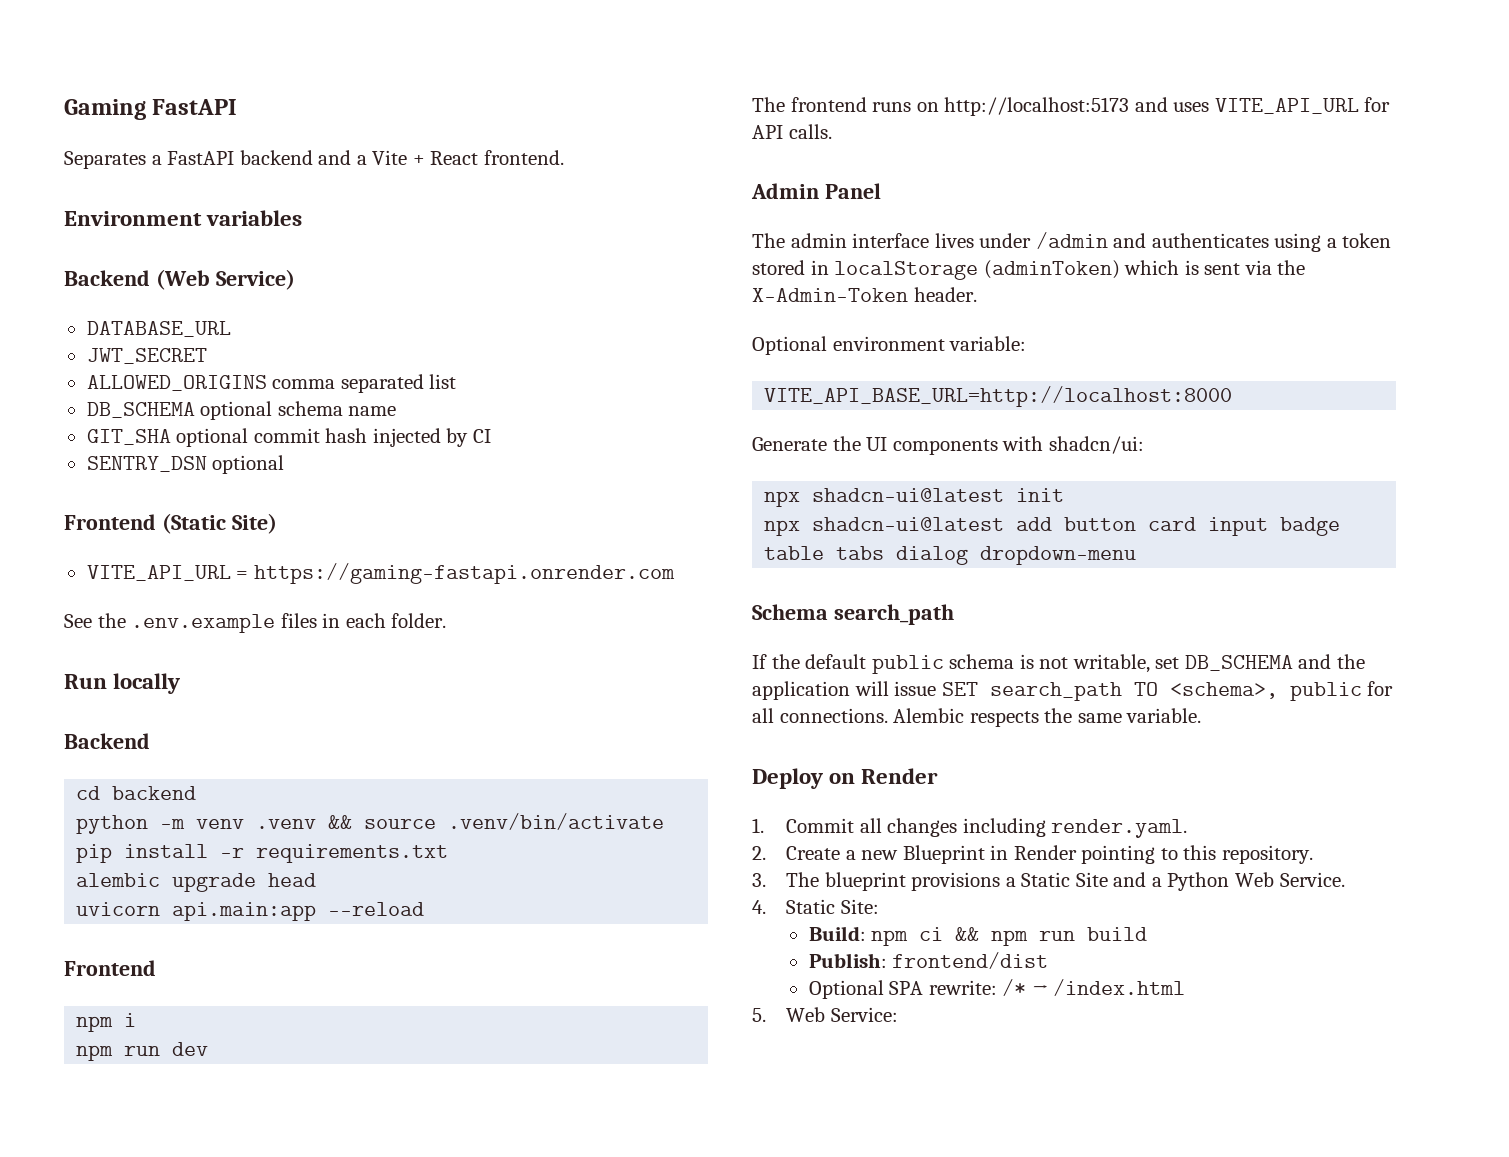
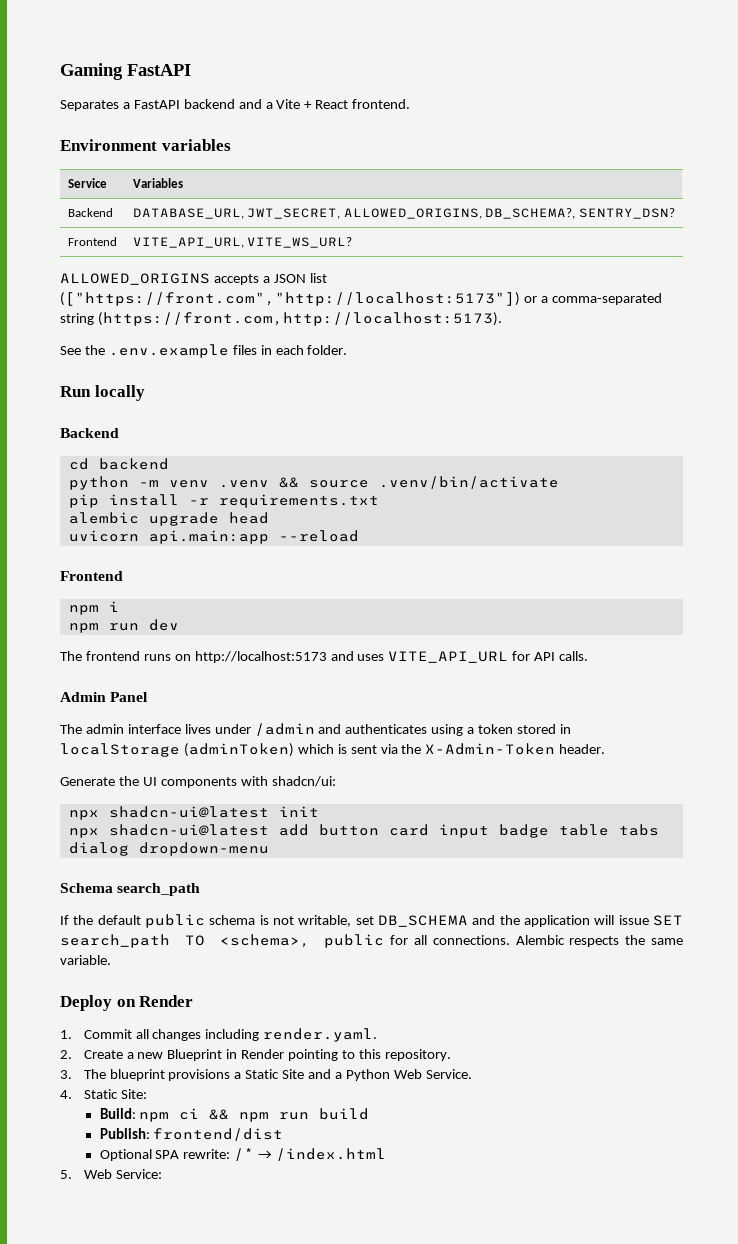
- Backend (Web Service)
- DATABASE_URL
- JWT_SECRET
- ALLOWED_ORIGINS comma separated list
- DB_SCHEMA optional schema name
- GIT_SHA optional commit hash injected by CI
- SENTRY_DSN optional
- Frontend (Static Site)
- VITE_API_URL = https://gaming-fastapi.onrender.com
+ Service | Variables
+ Backend | DATABASE_URL, JWT_SECRET, ALLOWED_ORIGINS, DB_SCHEMA?, SENTRY_DSN?
+ Frontend | VITE_API_URL, VITE_WS_URL?
+ ALLOWED_ORIGINS accepts a JSON list (["https://front.com","http://localhost:5173"]) or a comma-separated string (https://front.com,http://localhost:5173).
- Optional environment variable:
- VITE_API_BASE_URL=http://localhost:8000

